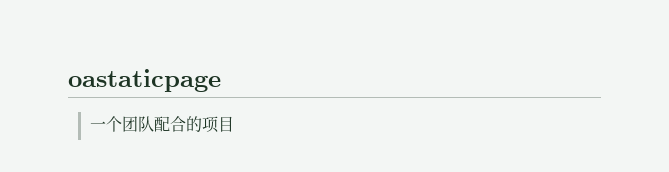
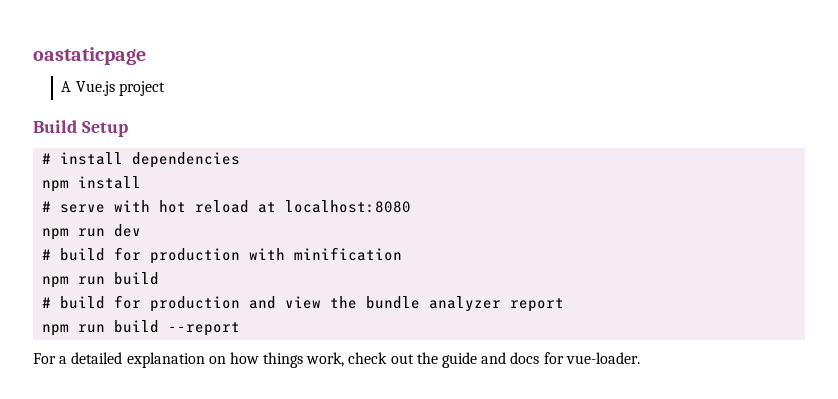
- 一个团队配合的项目
+ A Vue.js project
+ Build Setup
+ # install dependencies
+ npm install
+ # serve with hot reload at localhost:8080
+ npm run dev
+ # build for production with minification
+ npm run build
+ # build for production and view the bundle analyzer report
+ npm run build --report
+ For a detailed explanation on how things work, check out the guide and docs for vue-loader.

